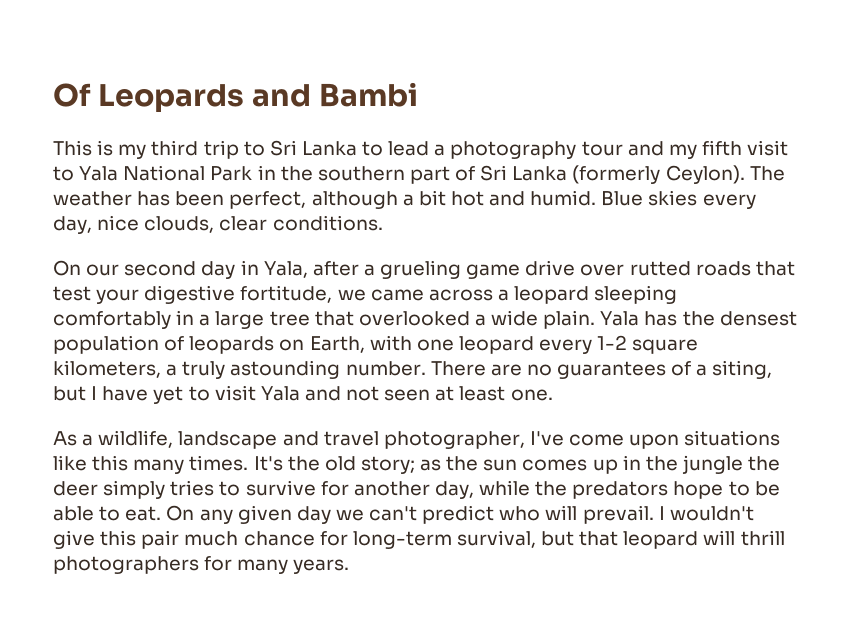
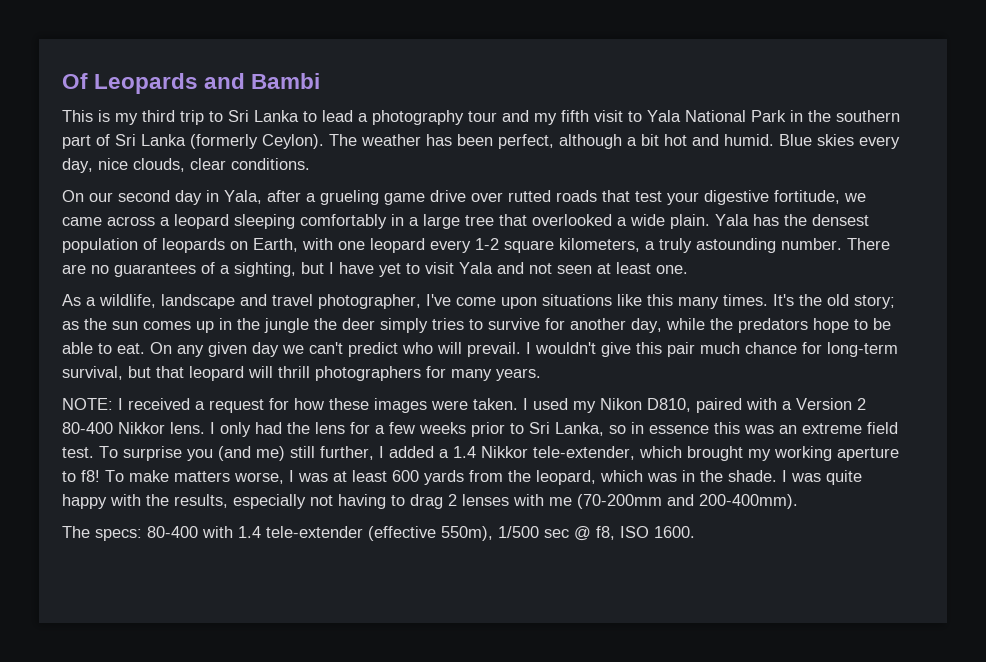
- There are no guarantees of a siting, but I have yet to visit Yala and not seen at least one.
+ There are no guarantees of a sighting, but I have yet to visit Yala and not seen at least one.
+ NOTE: I received a request for how these images were taken. I used my Nikon D810, paired with a Version 2 80-400 Nikkor lens. I only had the lens for a few weeks prior to Sri Lanka, so in essence this was an extreme field test. To surprise you (and me) still further, I added a 1.4 Nikkor tele-extender, which brought my working aperture to f8! To make matters worse, I was at least 600 yards from the leopard, which was in the shade. I was quite happy with the results, especially not having to drag 2 lenses with me (70-200mm and 200-400mm).
+ The specs: 80-400 with 1.4 tele-extender (effective 550m), 1/500 sec @ f8, ISO 1600.

